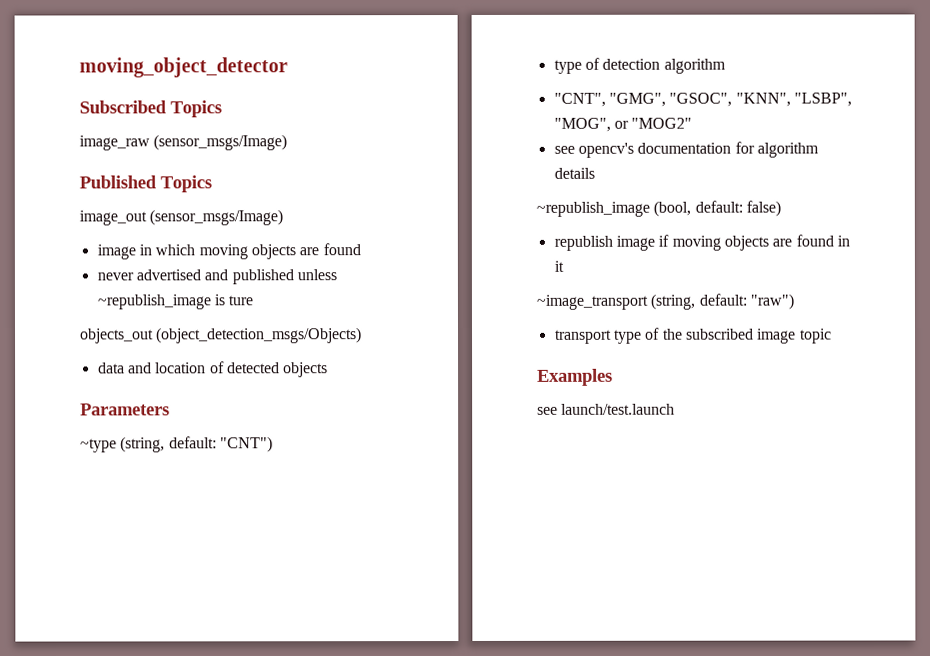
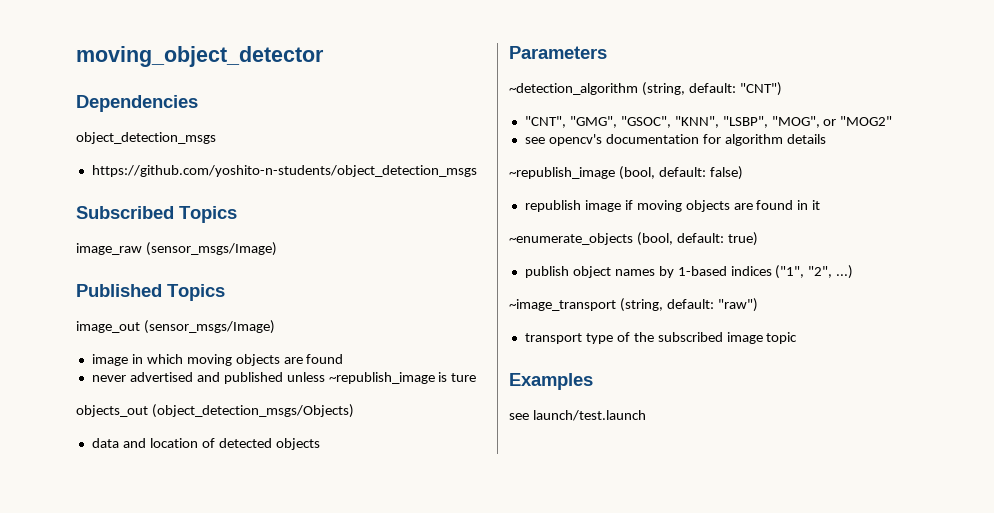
+ Dependencies
+ object_detection_msgs
+ https://github.com/yoshito-n-students/object_detection_msgs
- ~type (string, default: "CNT")
+ ~detection_algorithm (string, default: "CNT")
- type of detection algorithm
+ ~enumerate_objects (bool, default: true)
+ publish object names by 1-based indices ("1", "2", ...)

